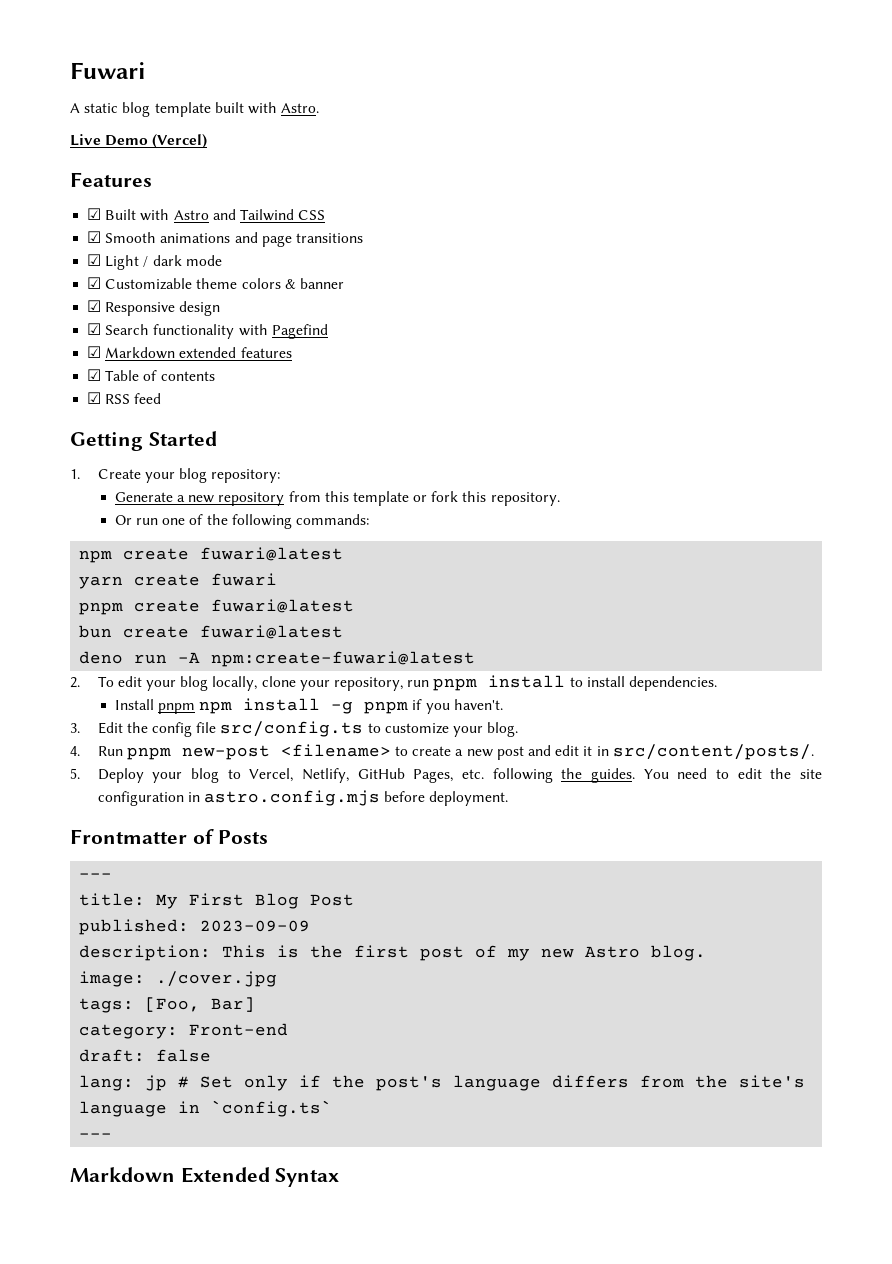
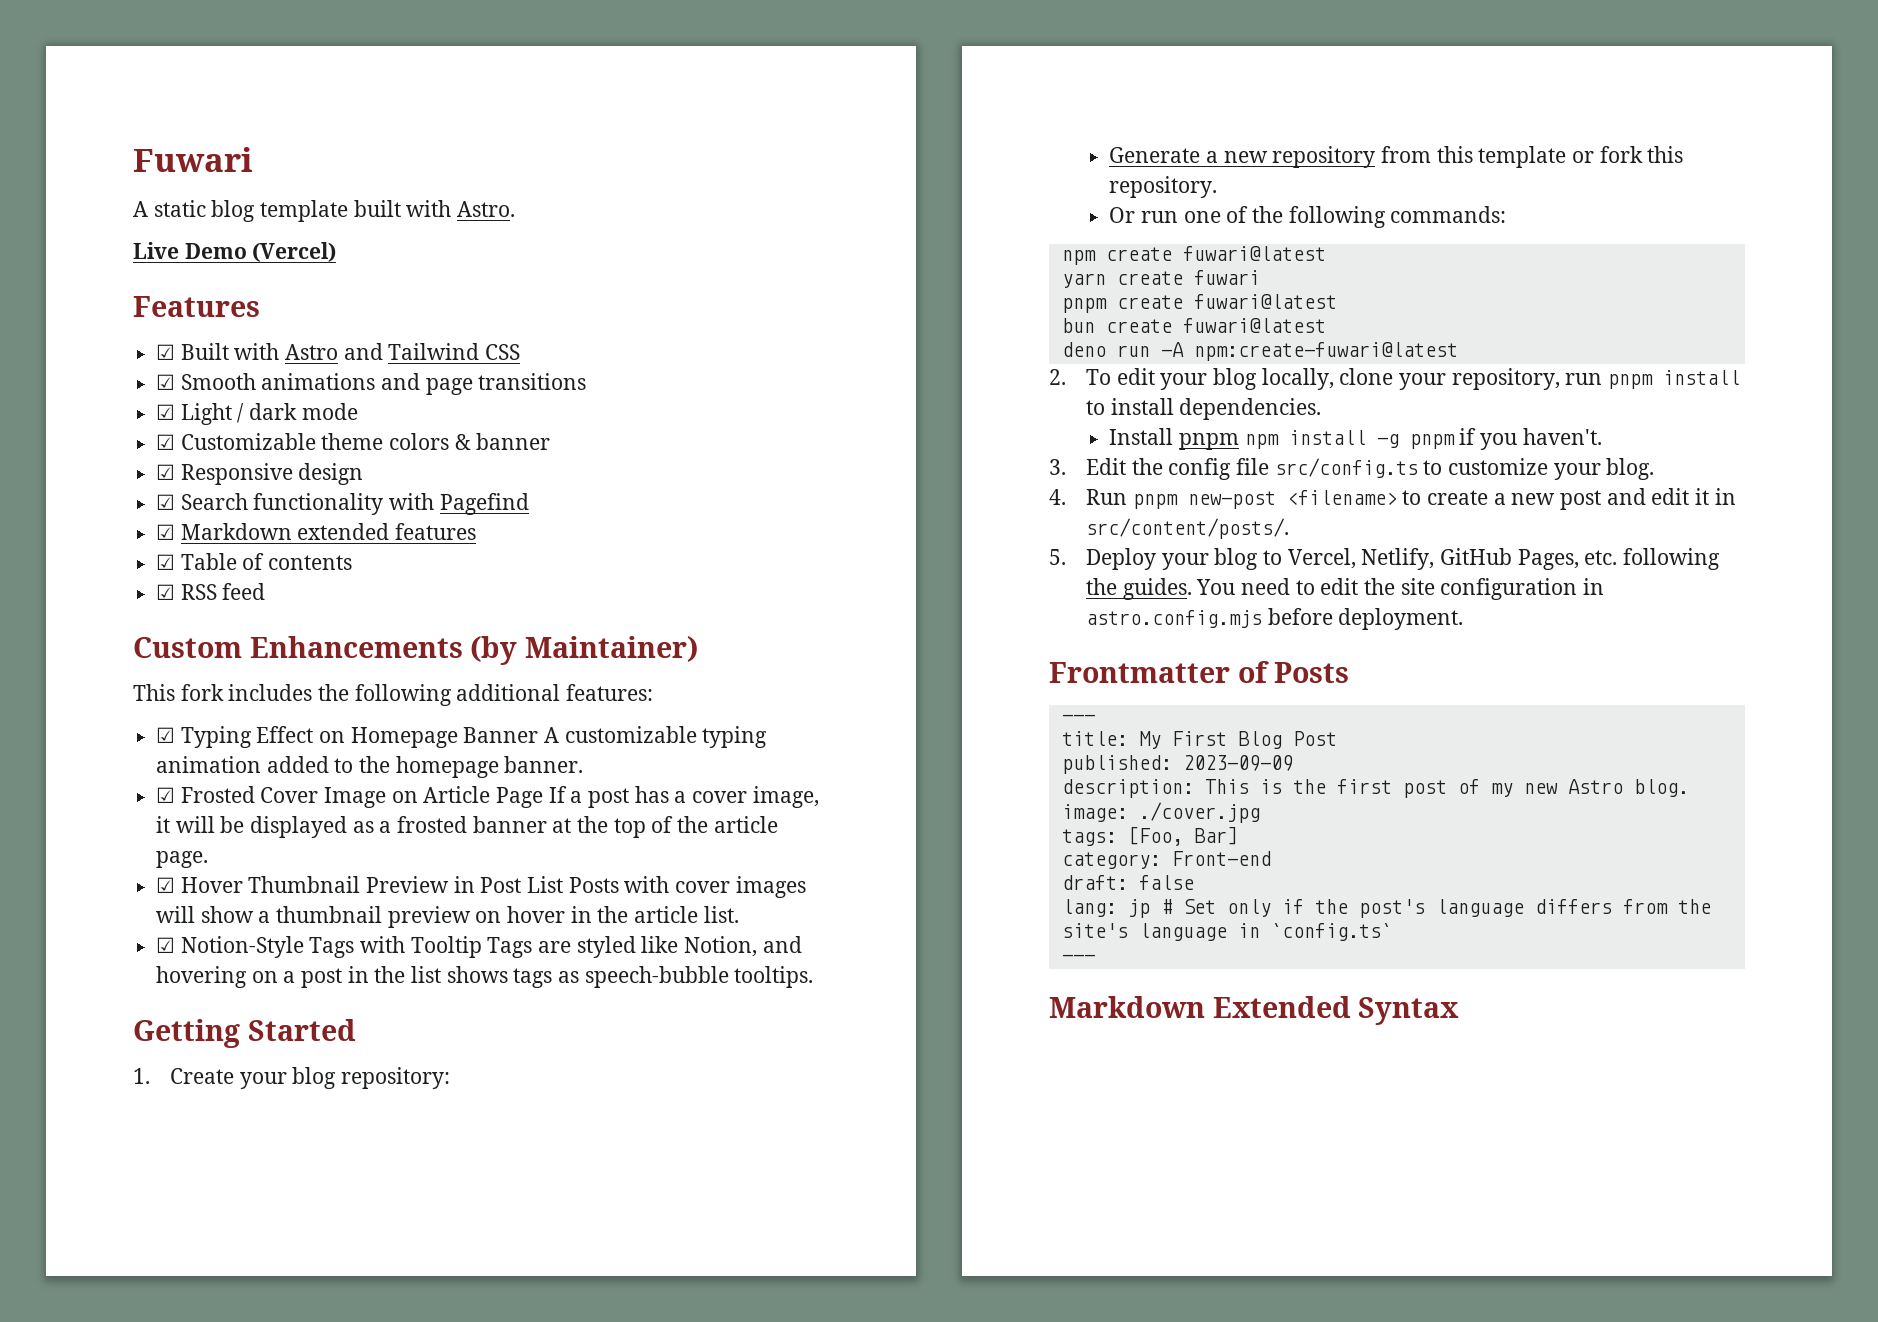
+ Custom Enhancements (by Maintainer)
+ This fork includes the following additional features:
+ ☑ Typing Effect on Homepage Banner A customizable typing animation added to the homepage banner.
+ ☑ Frosted Cover Image on Article Page If a post has a cover image, it will be displayed as a frosted banner at the top of the article page.
+ ☑ Hover Thumbnail Preview in Post List Posts with cover images will show a thumbnail preview on hover in the article list.
+ ☑ Notion-Style Tags with Tooltip Tags are styled like Notion, and hovering on a post in the list shows tags as speech-bubble tooltips.

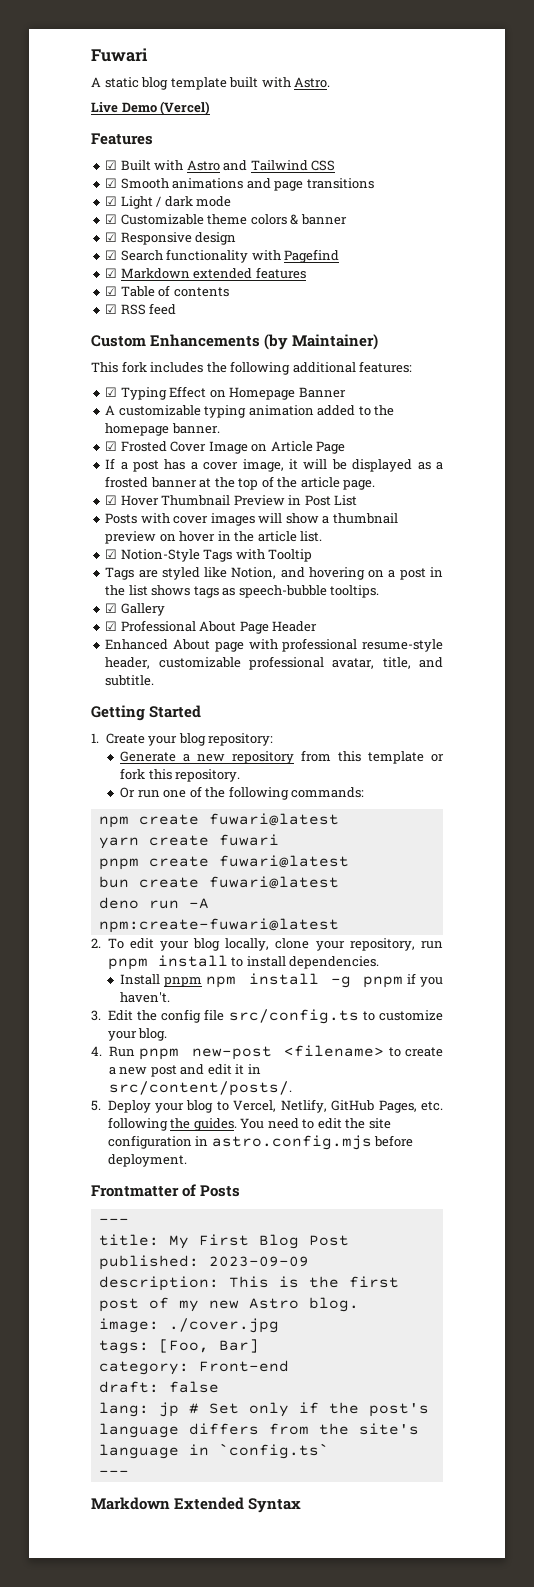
- ☑ Typing Effect on Homepage Banner A customizable typing animation added to the homepage banner.
+ ☑ Typing Effect on Homepage Banner
+ A customizable typing animation added to the homepage banner.
- ☑ Frosted Cover Image on Article Page If a post has a cover image, it will be displayed as a frosted banner at the top of the article page.
+ ☑ Frosted Cover Image on Article Page
+ If a post has a cover image, it will be displayed as a frosted banner at the top of the article page.
- ☑ Hover Thumbnail Preview in Post List Posts with cover images will show a thumbnail preview on hover in the article list.
+ ☑ Hover Thumbnail Preview in Post List
+ Posts with cover images will show a thumbnail preview on hover in the article list.
- ☑ Notion-Style Tags with Tooltip Tags are styled like Notion, and hovering on a post in the list shows tags as speech-bubble tooltips.
+ ☑ Notion-Style Tags with Tooltip
+ Tags are styled like Notion, and hovering on a post in the list shows tags as speech-bubble tooltips.
+ ☑ Gallery
+ ☑ Professional About Page Header
+ Enhanced About page with professional resume-style header, customizable professional avatar, title, and subtitle.

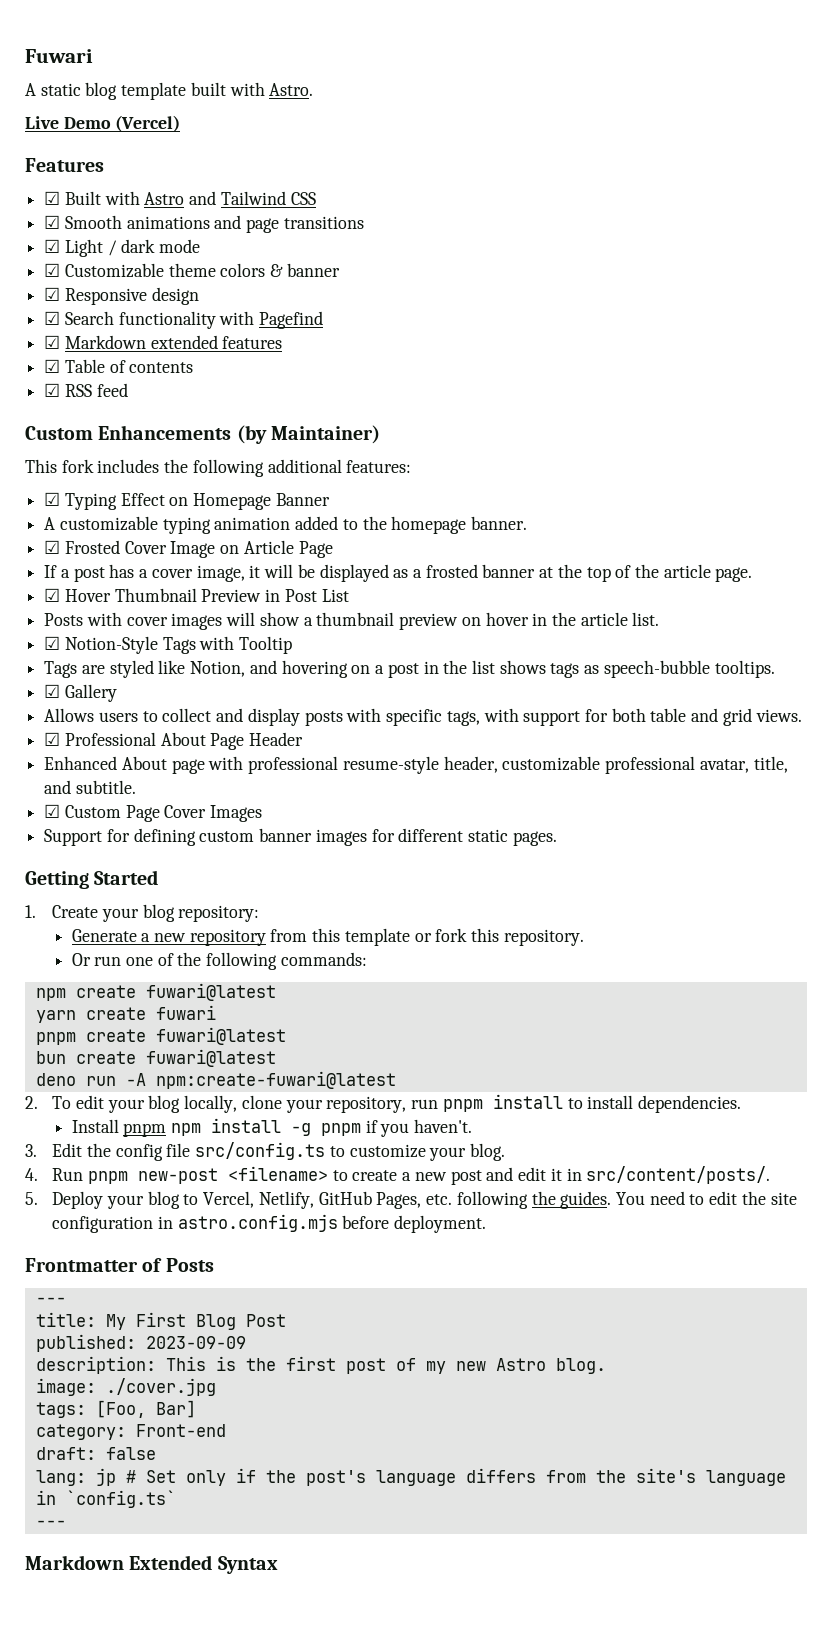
+ Allows users to collect and display posts with specific tags, with support for both table and grid views.
+ ☑ Custom Page Cover Images
+ Support for defining custom banner images for different static pages.

